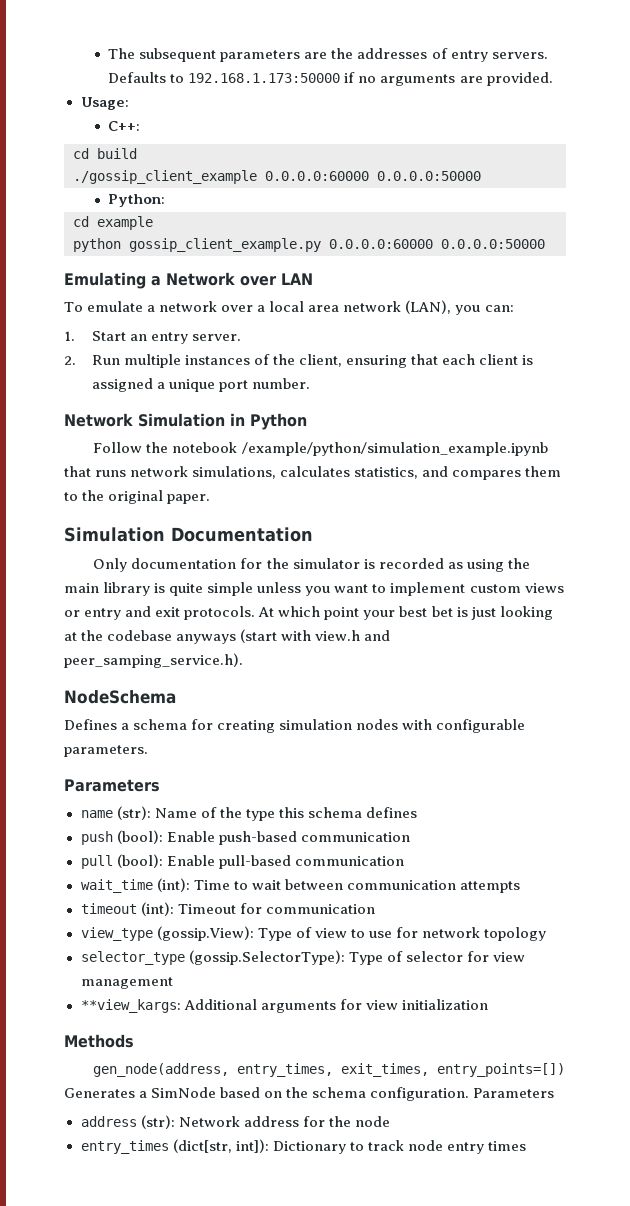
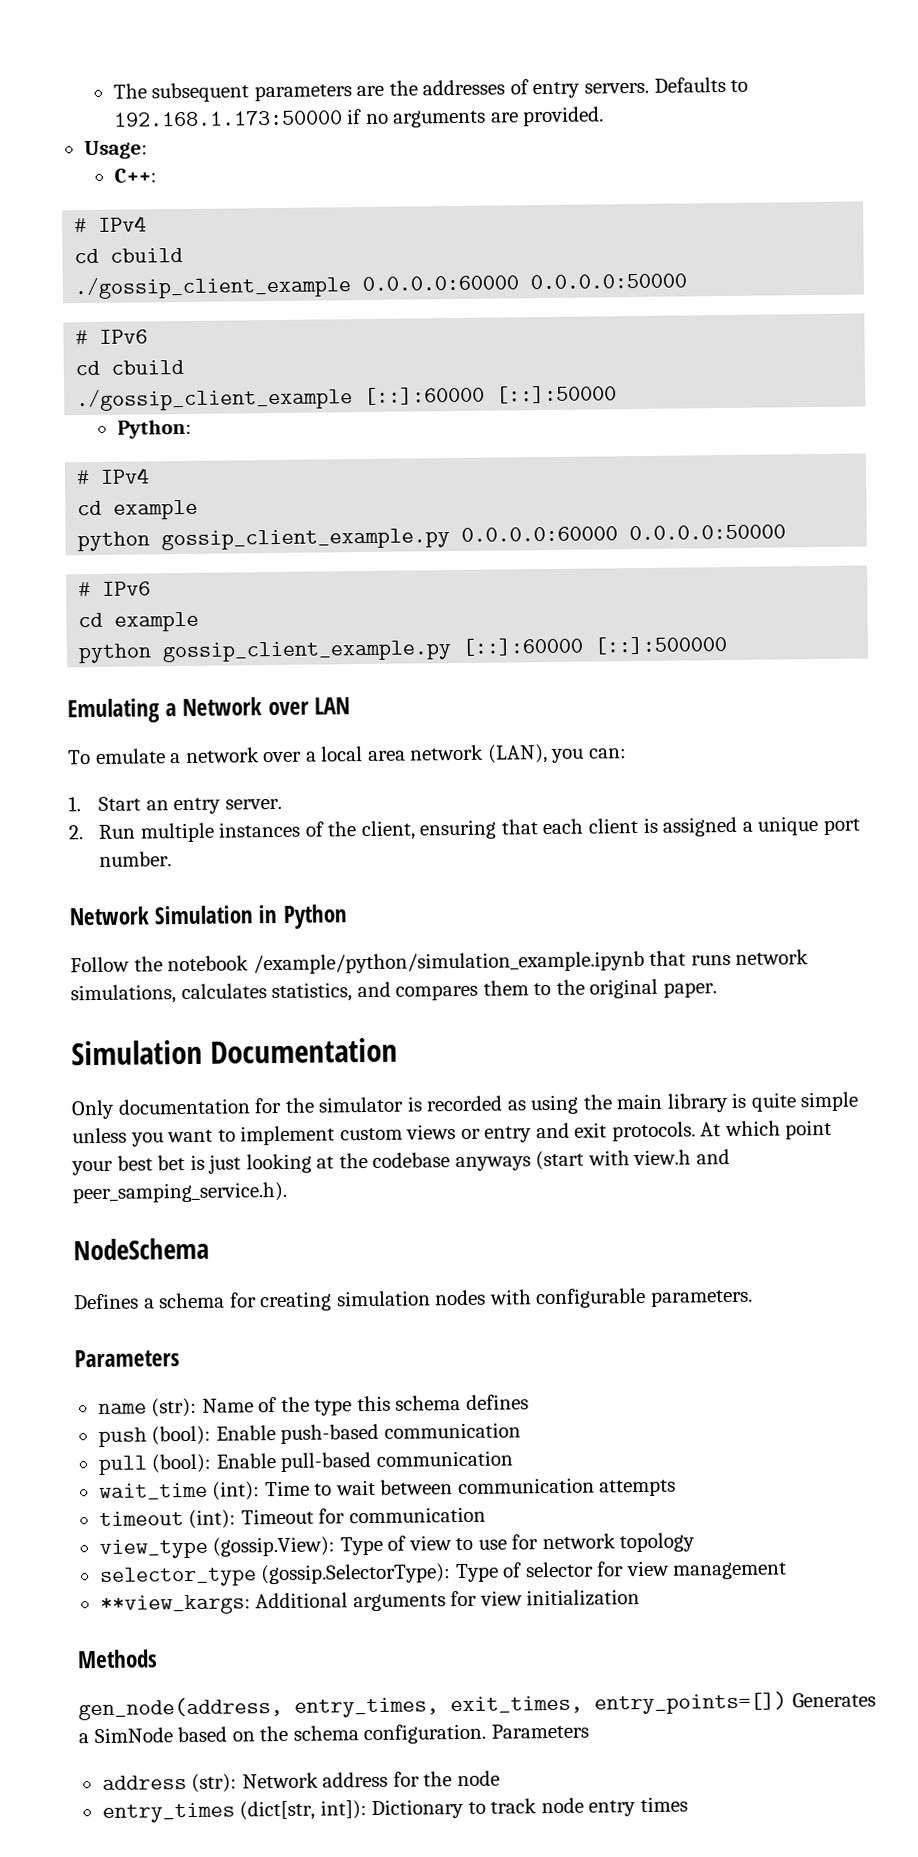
  C++:
- cd build
+ # IPv4
+ cd cbuild
  ./gossip_client_example 0.0.0.0:60000 0.0.0.0:50000
+ # IPv6
+ cd cbuild
+ ./gossip_client_example [::]:60000 [::]:50000
  Python:
+ # IPv4
  python gossip_client_example.py 0.0.0.0:60000 0.0.0.0:50000
+ # IPv6
+ cd example
+ python gossip_client_example.py [::]:60000 [::]:500000

